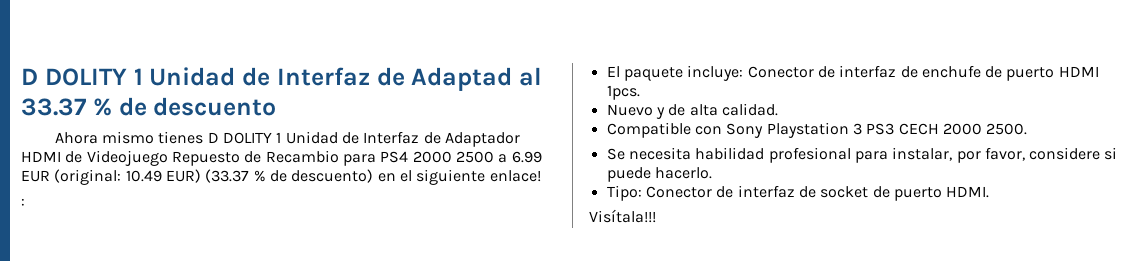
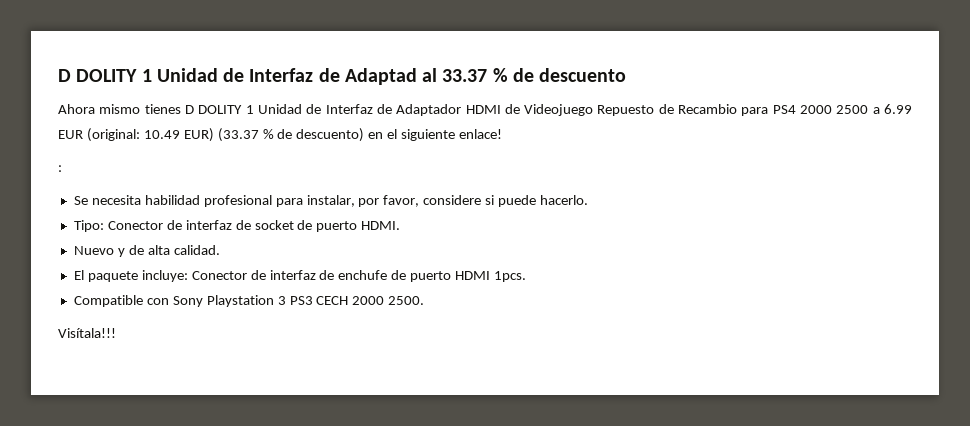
- El paquete incluye: Conector de interfaz de enchufe de puerto HDMI 1pcs.
- Nuevo y de alta calidad.
- Compatible con Sony Playstation 3 PS3 CECH 2000 2500.
+ Nuevo y de alta calidad.
+ El paquete incluye: Conector de interfaz de enchufe de puerto HDMI 1pcs.
+ Compatible con Sony Playstation 3 PS3 CECH 2000 2500.

